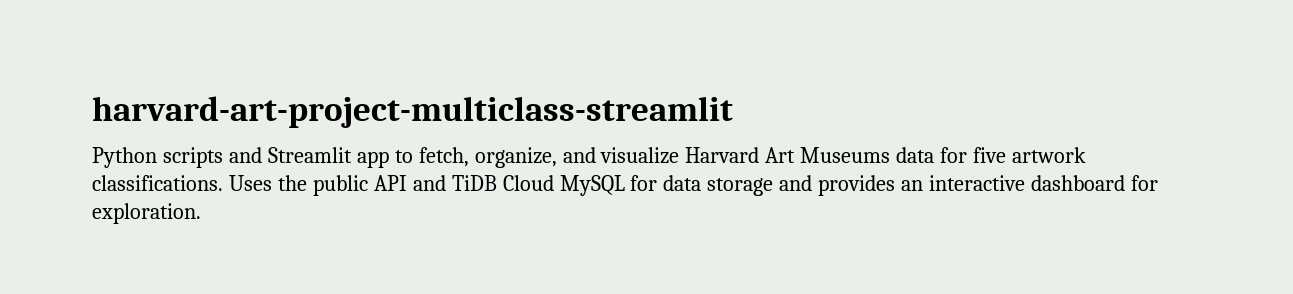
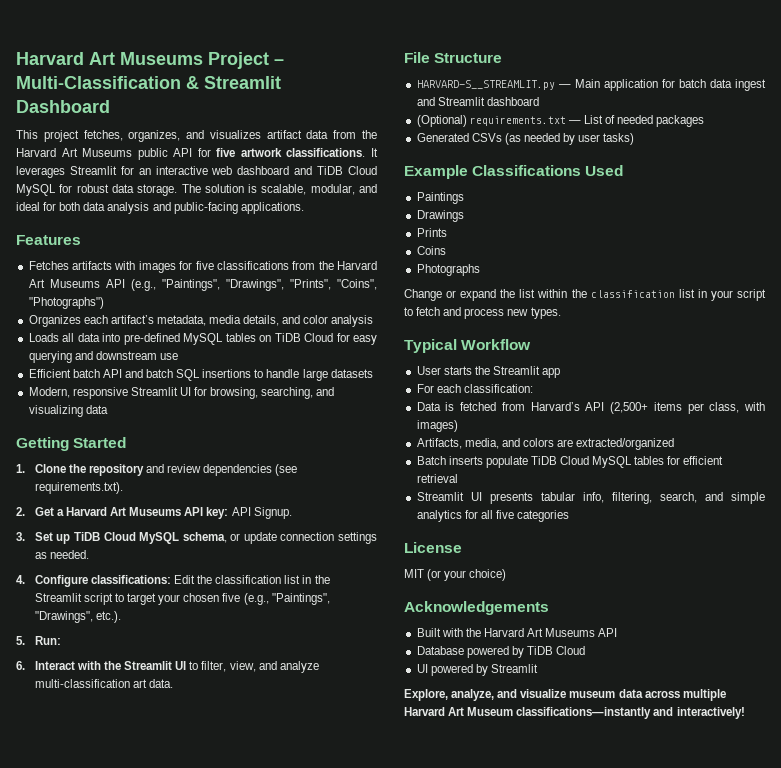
- harvard-art-project-multiclass-streamlit
- Python scripts and Streamlit app to fetch, organize, and visualize Harvard Art Museums data for five artwork classifications. Uses the public API and TiDB Cloud MySQL for data storage and provides an interactive dashboard for exploration.
+ Harvard Art Museums Project – Multi-Classification & Streamlit Dashboard
+ This project fetches, organizes, and visualizes artifact data from the Harvard Art Museums public API for five artwork classifications. It leverages Streamlit for an interactive web dashboard and TiDB Cloud MySQL for robust data storage. The solution is scalable, modular, and ideal for both data analysis and public-facing applications.
+ Features
+ Fetches artifacts with images for five classifications from the Harvard Art Museums API (e.g., "Paintings", "Drawings", "Prints", "Coins", "Photographs")
+ Organizes each artifact’s metadata, media details, and color analysis
+ Loads all data into pre-defined MySQL tables on TiDB Cloud for easy querying and downstream use
+ Efficient batch API and batch SQL insertions to handle large datasets
+ Modern, responsive Streamlit UI for browsing, searching, and visualizing data
+ Getting Started
+ 1. Clone the repository and review dependencies (see requirements.txt).
+ 2. Get a Harvard Art Museums API key: API Signup.
+ 3. Set up TiDB Cloud MySQL schema, or update connection settings as needed.
+ 4. Configure classifications: Edit the classification list in the Streamlit script to target your chosen five (e.g., "Paintings", "Drawings", etc.).
+ 5. Run:
+ 6. Interact with the Streamlit UI to filter, view, and analyze multi-classification art data.
+ File Structure
+ HARVARD-S__STREAMLIT.py — Main application for batch data ingest and Streamlit dashboard
+ (Optional) requirements.txt — List of needed packages
+ Generated CSVs (as needed by user tasks)
+ Example Classifications Used
+ Paintings
+ Drawings
+ Prints
+ Coins
+ Photographs
+ Change or expand the list within the classification list in your script to fetch and process new types.
+ Typical Workflow
+ User starts the Streamlit app
+ For each classification:
+ Data is fetched from Harvard’s API (2,500+ items per class, with images)
+ Artifacts, media, and colors are extracted/organized
+ Batch inserts populate TiDB Cloud MySQL tables for efficient retrieval
+ Streamlit UI presents tabular info, filtering, search, and simple analytics for all five categories
+ License
+ MIT (or your choice)
+ Acknowledgements
+ Built with the Harvard Art Museums API
+ Database powered by TiDB Cloud
+ UI powered by Streamlit
+ Explore, analyze, and visualize museum data across multiple Harvard Art Museum classifications—instantly and interactively!

